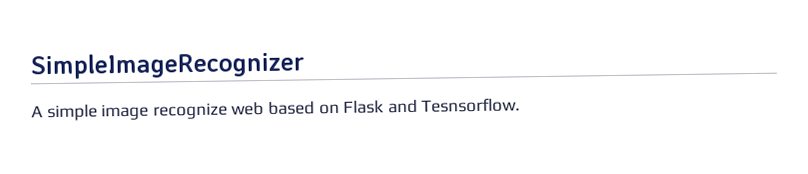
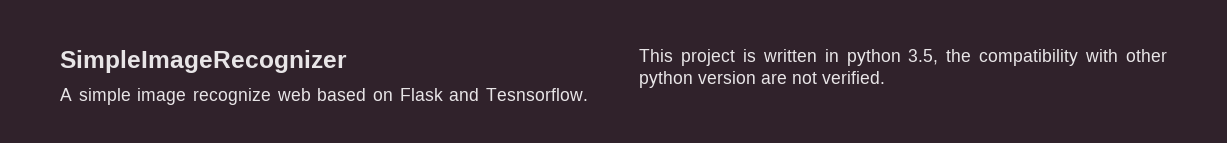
+ This project is written in python 3.5, the compatibility with other python version are not verified.

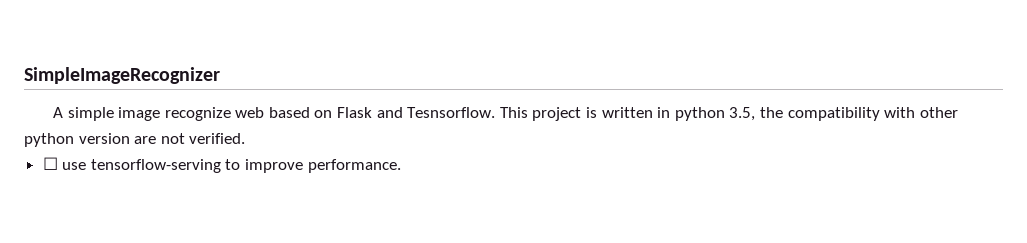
+ ☐ use tensorflow-serving to improve performance.

